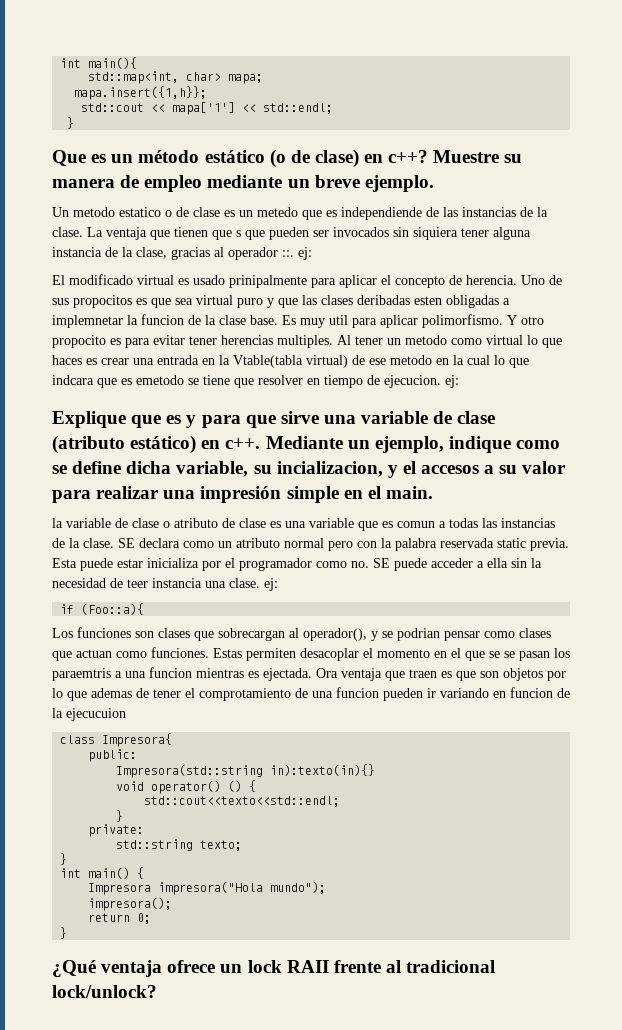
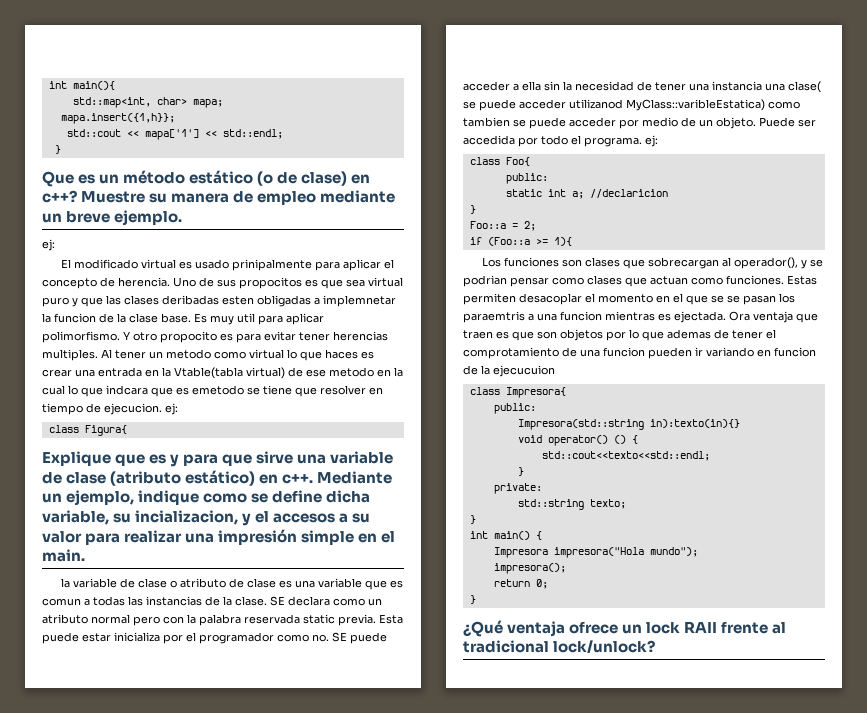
  Muestre su manera de empleo mediante un breve ejemplo.
- Un metodo estatico o de clase es un metedo que es independiende de las instancias de la clase. La ventaja que tienen que s que pueden ser invocados sin siquiera tener alguna instancia de la clase, gracias al operador ::. ej:
+ ej:
+ class Figura{
- Esta puede estar inicializa por el programador como no. SE puede acceder a ella sin la necesidad de teer instancia una clase. ej:
- if (Foo::a){
+ Esta puede estar inicializa por el programador como no. SE puede acceder a ella sin la necesidad de tener una instancia una clase( se puede acceder utilizanod MyClass::varibleEstatica) como tambien se puede acceder por medio de un objeto. Puede ser accedida por todo el programa. ej:
+ class Foo{
+ public:
+ static int a; //declaricion
+ }
+ Foo::a = 2;
+ if (Foo::a >= 1){

